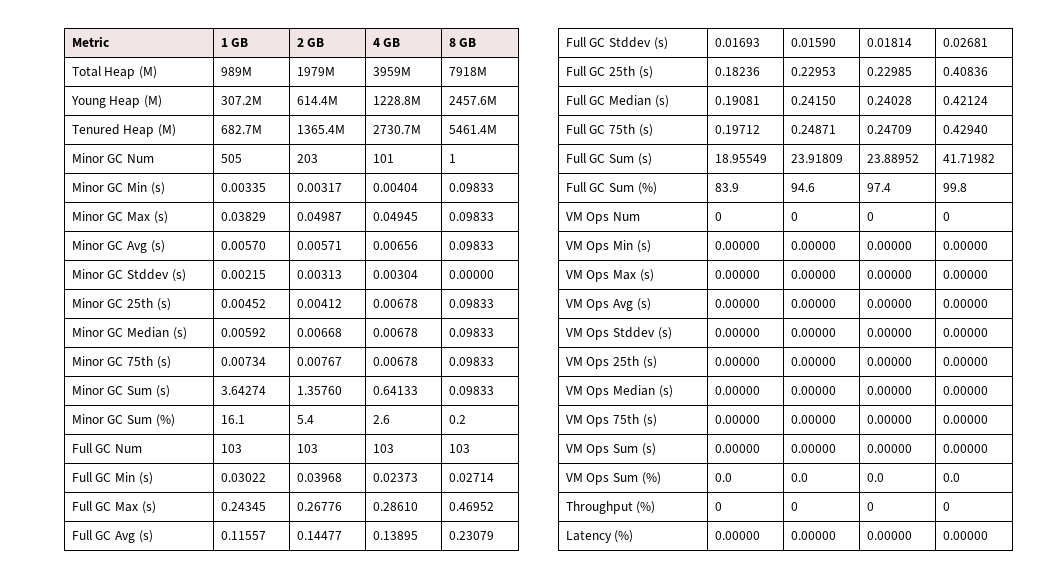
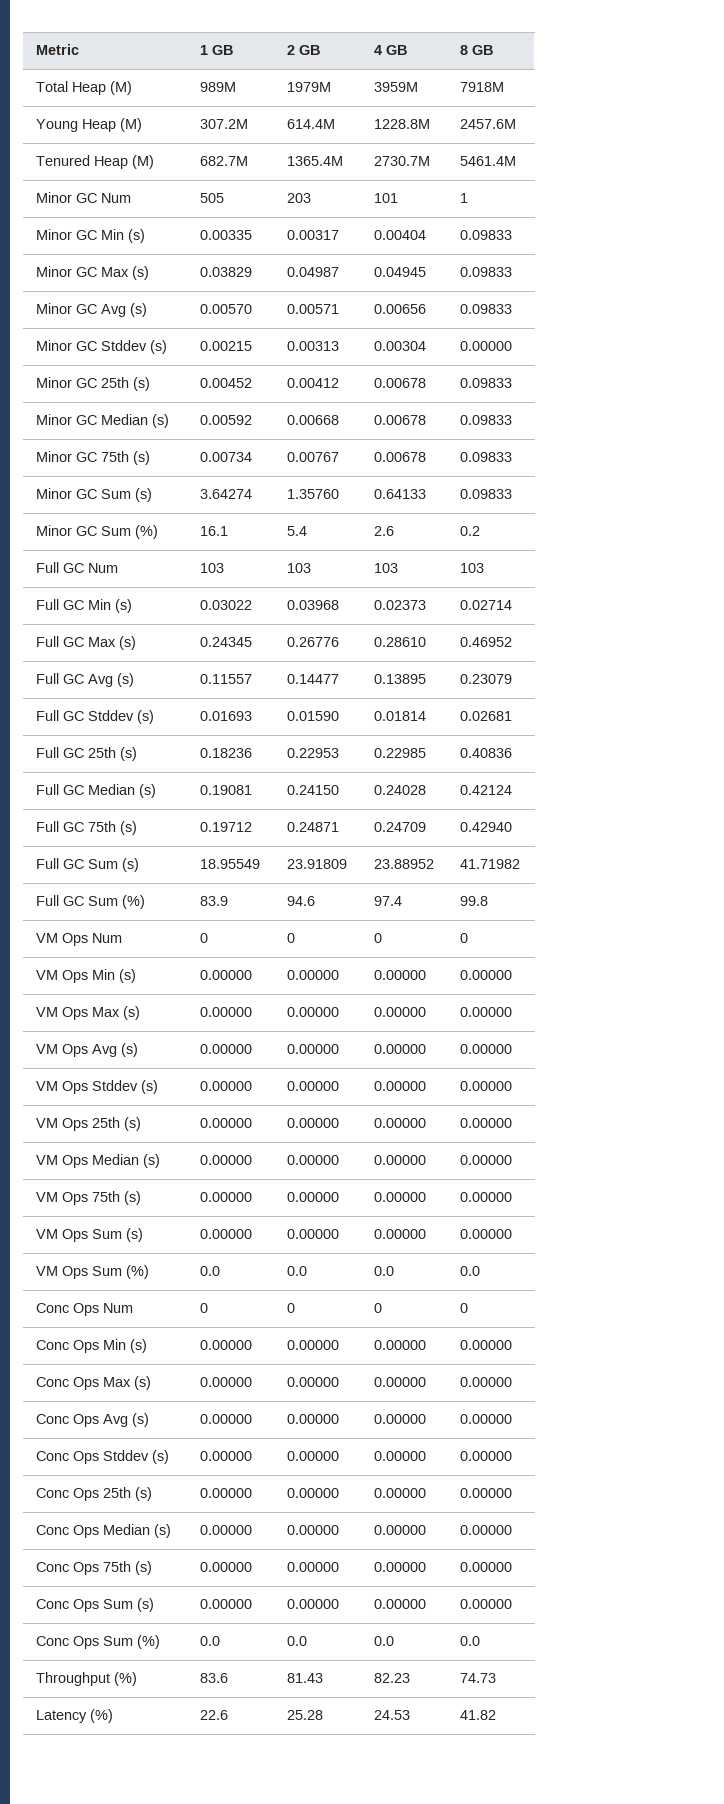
- Throughput (%) | 0 | 0 | 0 | 0
- Latency (%) | 0.00000 | 0.00000 | 0.00000 | 0.00000
+ Conc Ops Num | 0 | 0 | 0 | 0
+ Conc Ops Min (s) | 0.00000 | 0.00000 | 0.00000 | 0.00000
+ Conc Ops Max (s) | 0.00000 | 0.00000 | 0.00000 | 0.00000
+ Conc Ops Avg (s) | 0.00000 | 0.00000 | 0.00000 | 0.00000
+ Conc Ops Stddev (s) | 0.00000 | 0.00000 | 0.00000 | 0.00000
+ Conc Ops 25th (s) | 0.00000 | 0.00000 | 0.00000 | 0.00000
+ Conc Ops Median (s) | 0.00000 | 0.00000 | 0.00000 | 0.00000
+ Conc Ops 75th (s) | 0.00000 | 0.00000 | 0.00000 | 0.00000
+ Conc Ops Sum (s) | 0.00000 | 0.00000 | 0.00000 | 0.00000
+ Conc Ops Sum (%) | 0.0 | 0.0 | 0.0 | 0.0
+ Throughput (%) | 83.6 | 81.43 | 82.23 | 74.73
+ Latency (%) | 22.6 | 25.28 | 24.53 | 41.82

